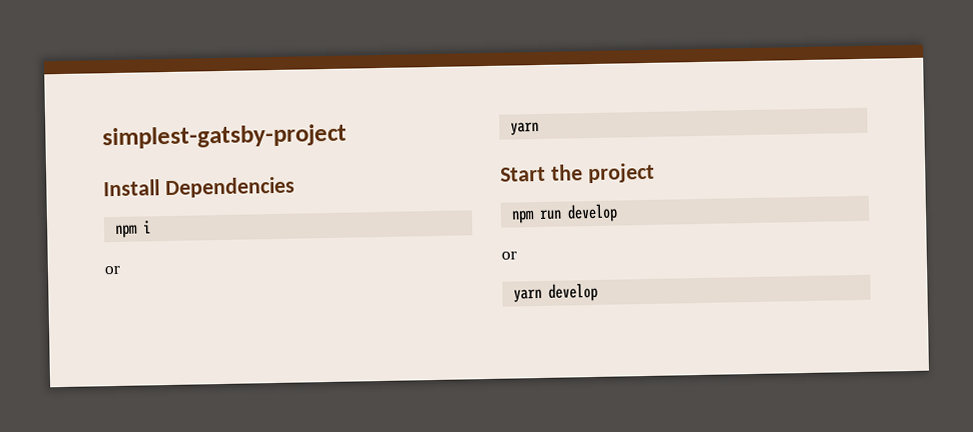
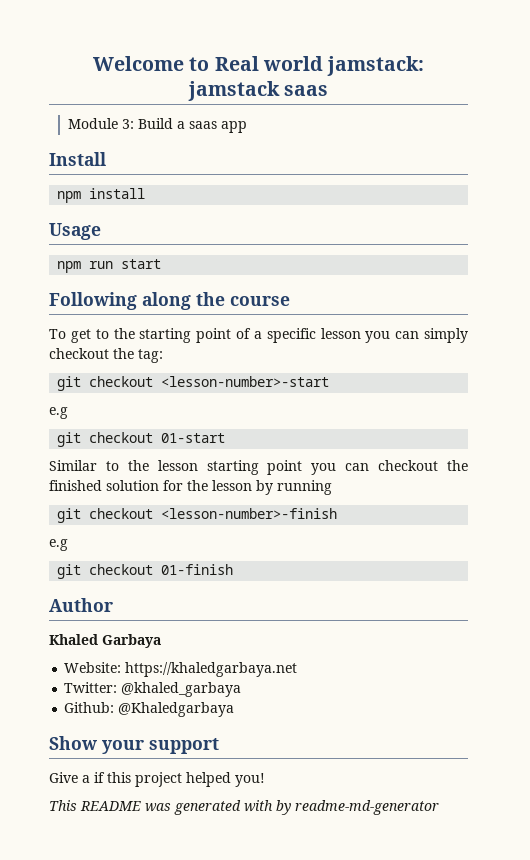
- simplest-gatsby-project
+ Welcome to Real world jamstack: jamstack saas
+ Module 3: Build a saas app
- Install Dependencies
- npm i
- or
- yarn
- Start the project
- npm run develop
- or
- yarn develop
+ Install
+ npm install
+ Usage
+ npm run start
+ Following along the course
+ To get to the starting point of a specific lesson you can simply checkout the tag:
+ git checkout <lesson-number>-start
+ e.g
+ git checkout 01-start
+ Similar to the lesson starting point you can checkout the finished solution for the lesson by running
+ git checkout <lesson-number>-finish
+ e.g
+ git checkout 01-finish
+ Author
+ Khaled Garbaya
+ Website: https://khaledgarbaya.net
+ Twitter: @khaled_garbaya
+ Github: @Khaledgarbaya
+ Show your support
+ Give a if this project helped you!
+ This README was generated with by readme-md-generator

